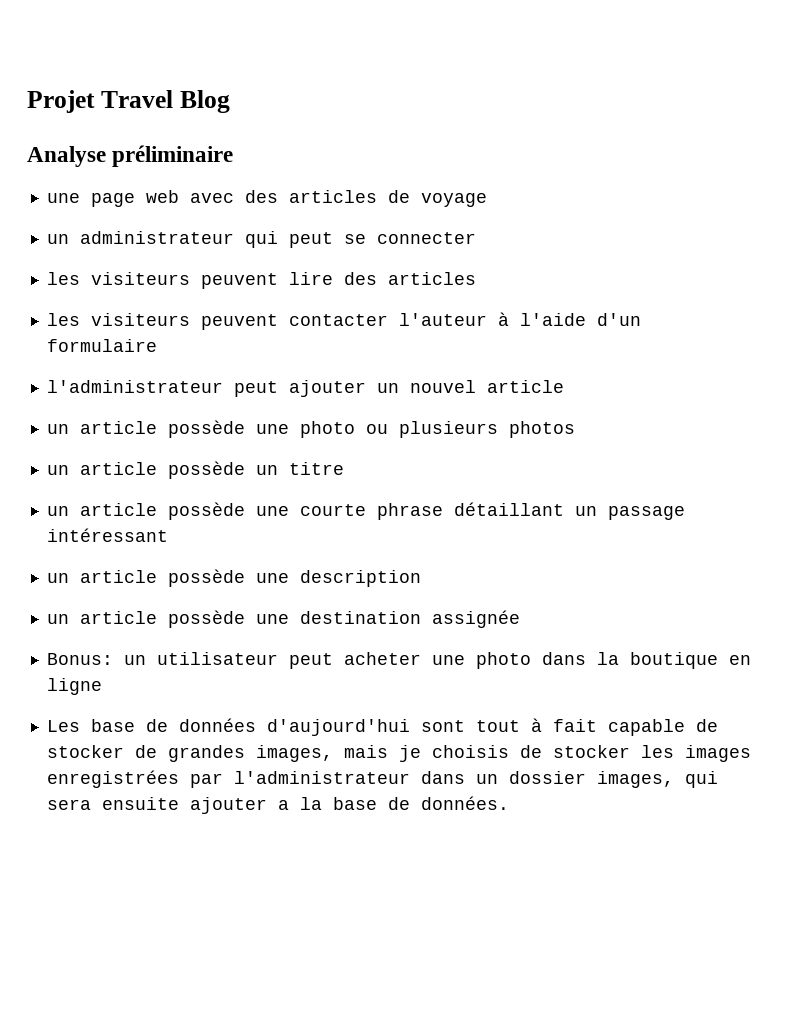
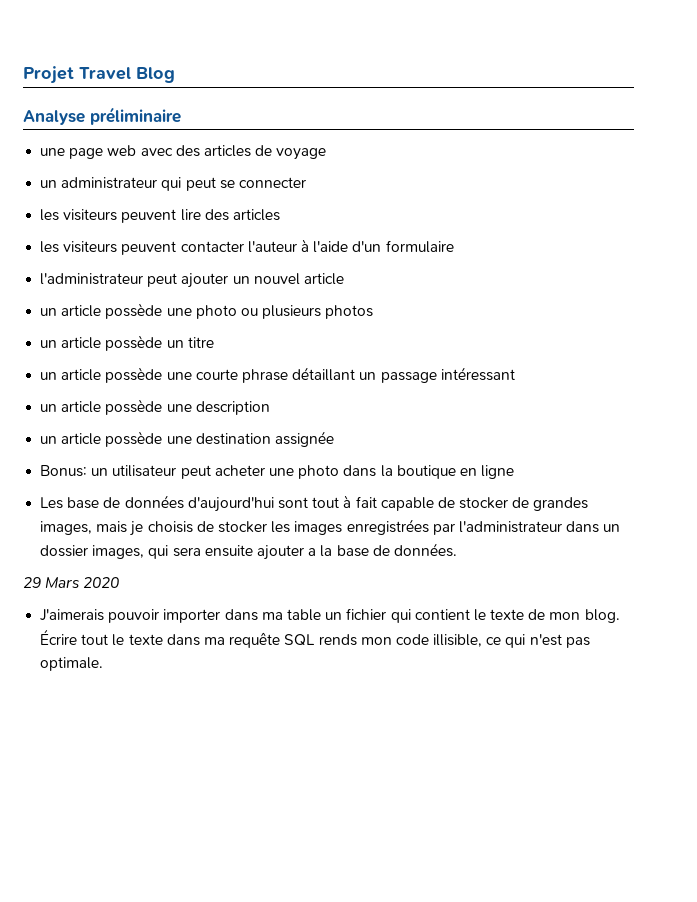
+ 29 Mars 2020
+ J'aimerais pouvoir importer dans ma table un fichier qui contient le texte de mon blog. Écrire tout le texte dans ma requête SQL rends mon code illisible, ce qui n'est pas optimale.

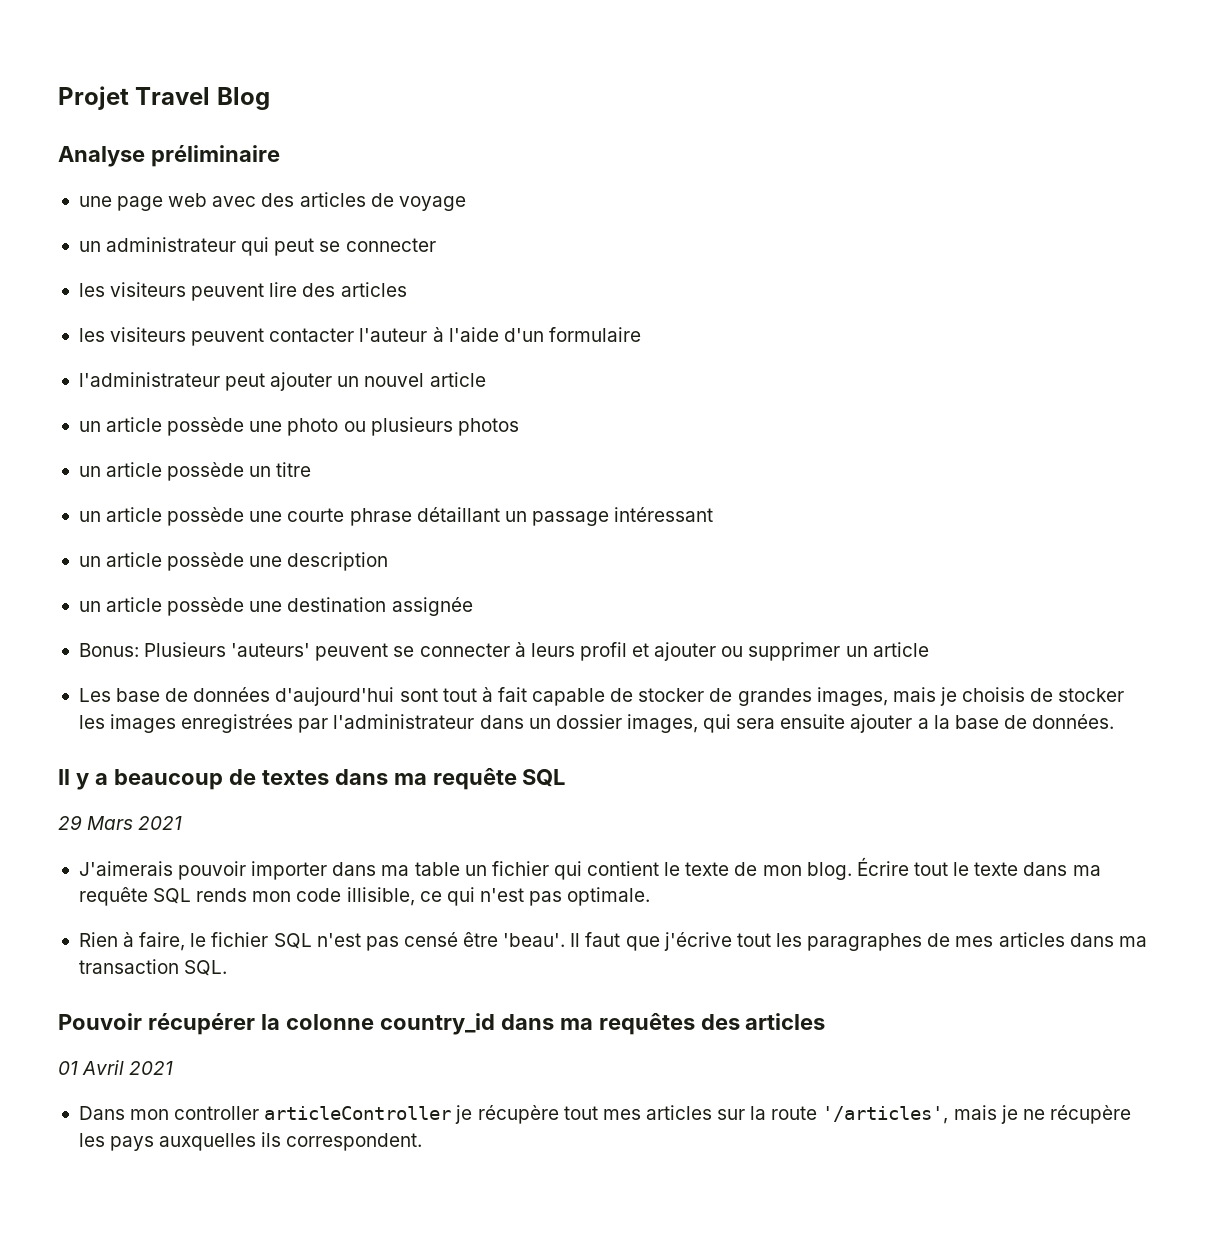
- Bonus: un utilisateur peut acheter une photo dans la boutique en ligne
+ Bonus: Plusieurs 'auteurs' peuvent se connecter à leurs profil et ajouter ou supprimer un article
+ Il y a beaucoup de textes dans ma requête SQL
- 29 Mars 2020
+ 29 Mars 2021
+ Rien à faire, le fichier SQL n'est pas censé être 'beau'. Il faut que j'écrive tout les paragraphes de mes articles dans ma transaction SQL.
+ Pouvoir récupérer la colonne country_id dans ma requêtes des articles
+ 01 Avril 2021
+ Dans mon controller articleController je récupère tout mes articles sur la route '/articles', mais je ne récupère les pays auxquelles ils correspondent.

